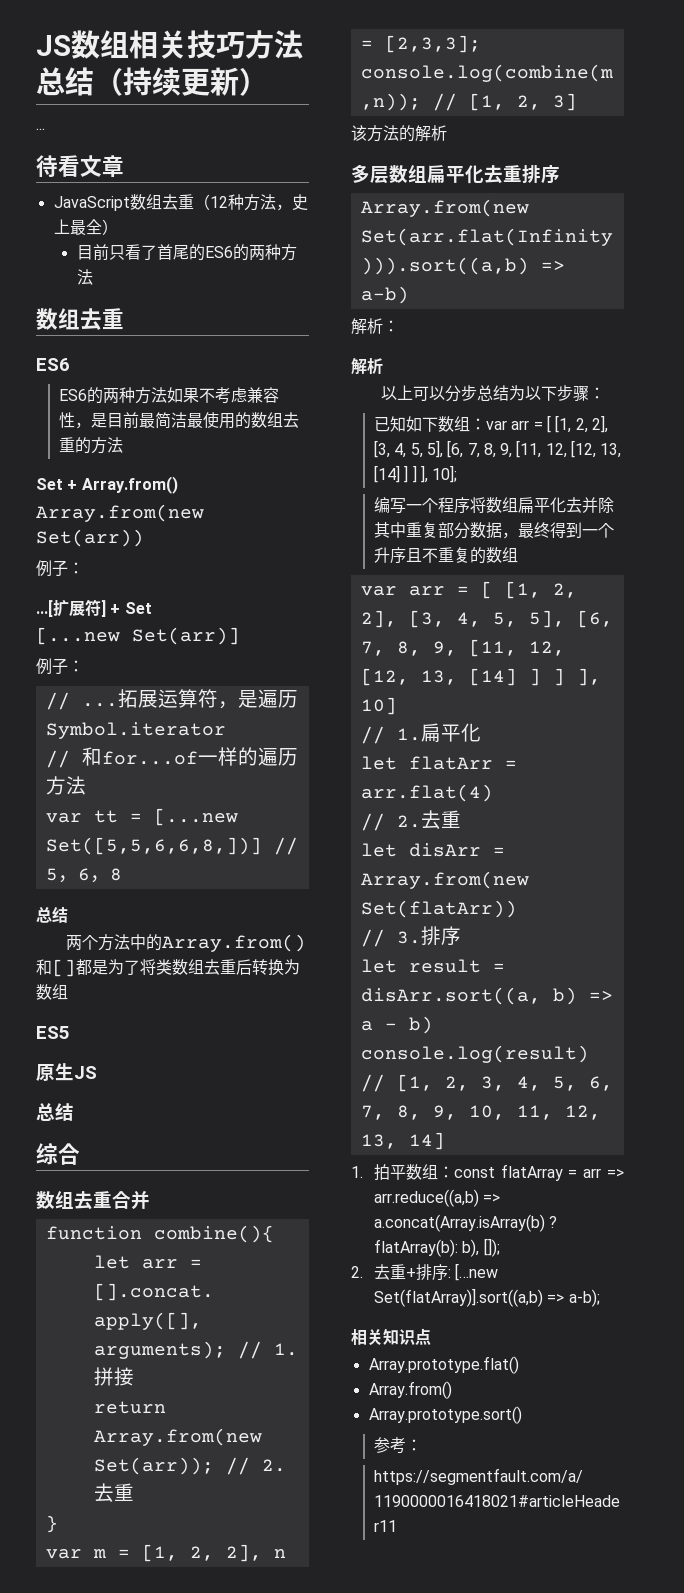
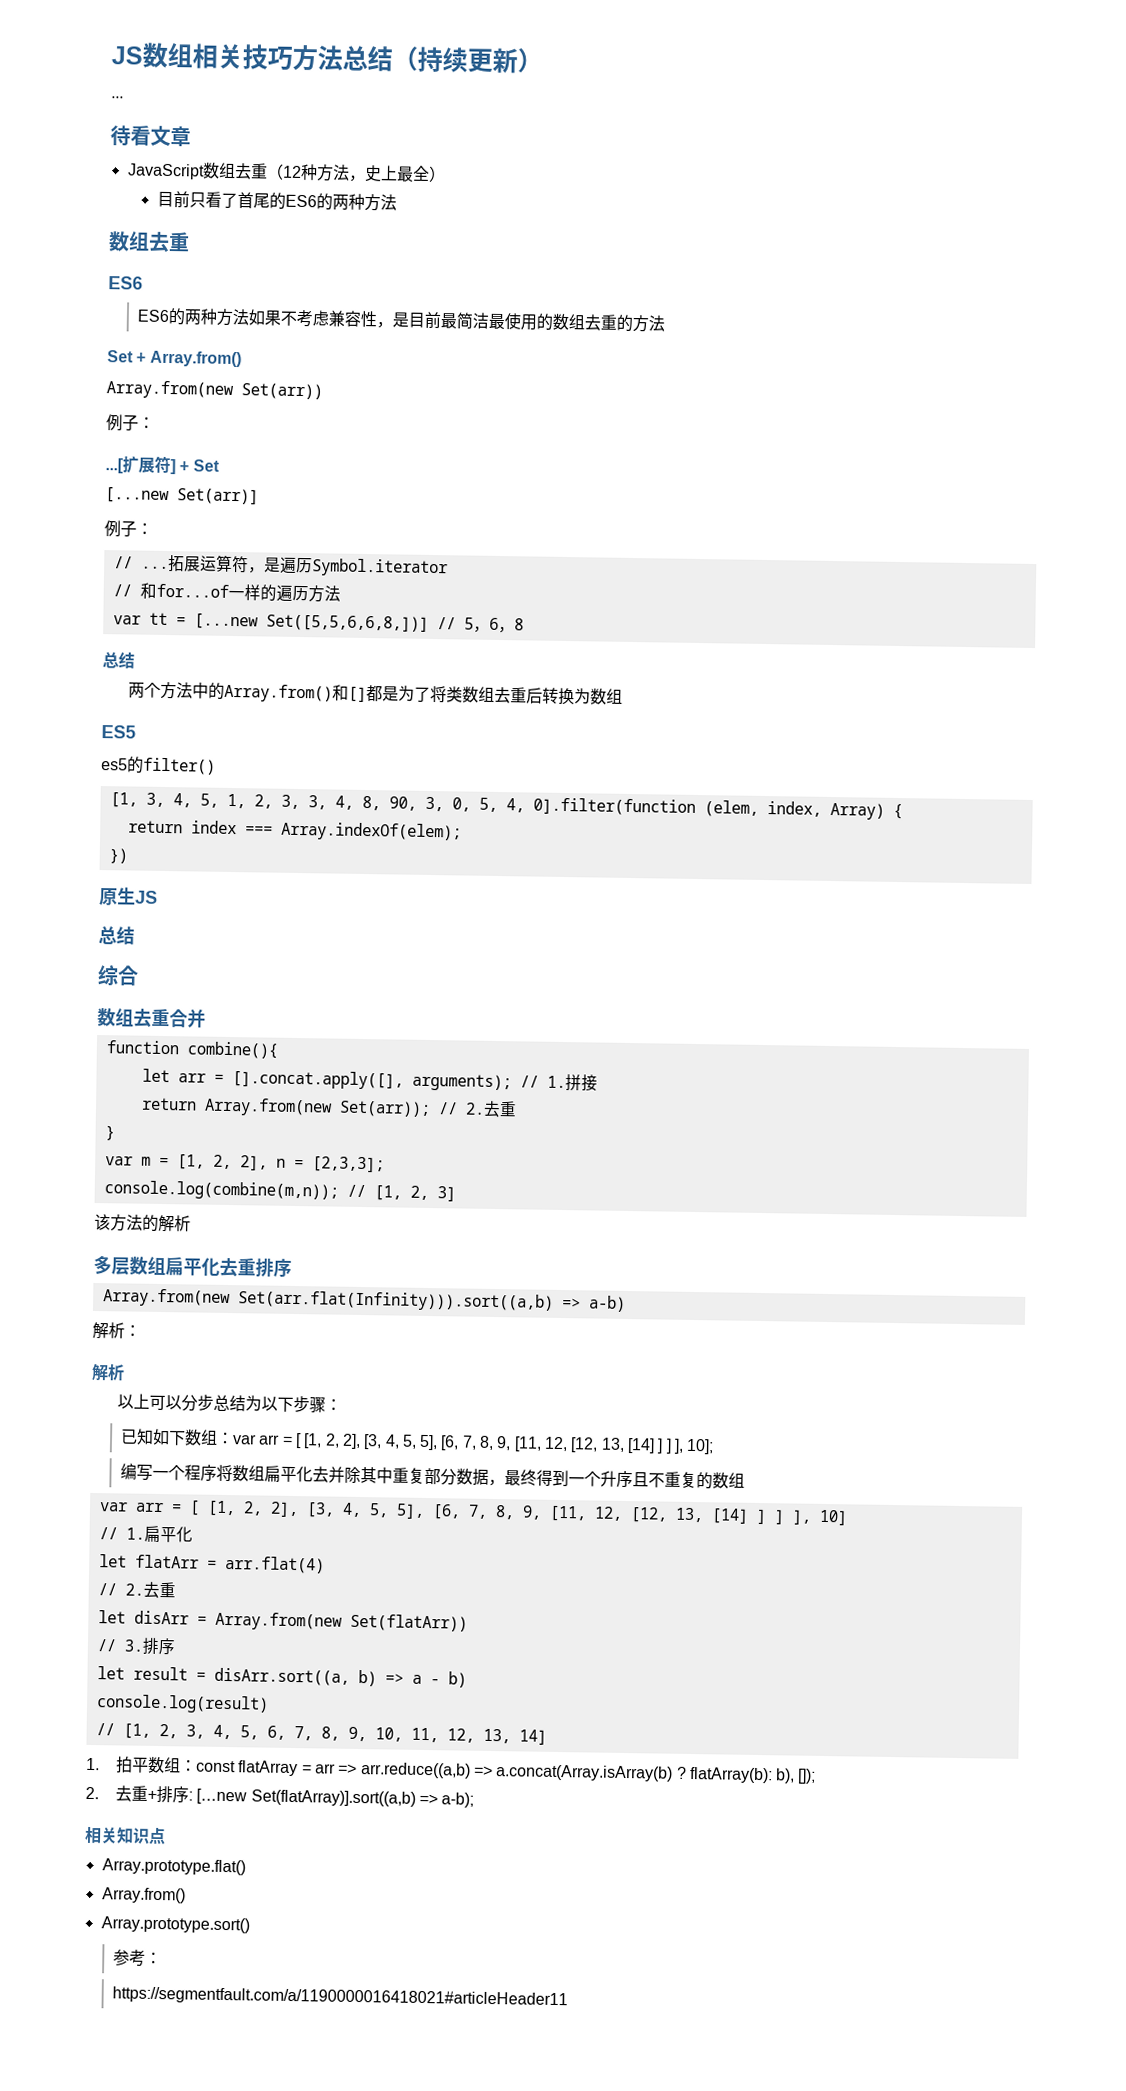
+ es5的filter()
+ [1, 3, 4, 5, 1, 2, 3, 3, 4, 8, 90, 3, 0, 5, 4, 0].filter(function (elem, index, Array) {
+ return index === Array.indexOf(elem);
+ })

